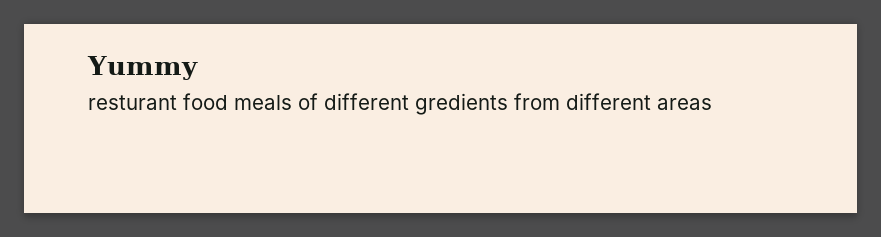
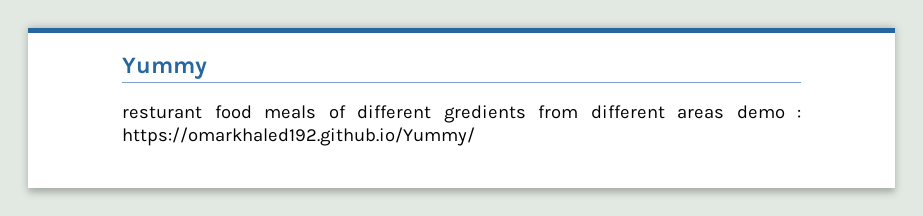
- resturant food meals of different gredients from different areas
+ resturant food meals of different gredients from different areas demo : https://omarkhaled192.github.io/Yummy/

